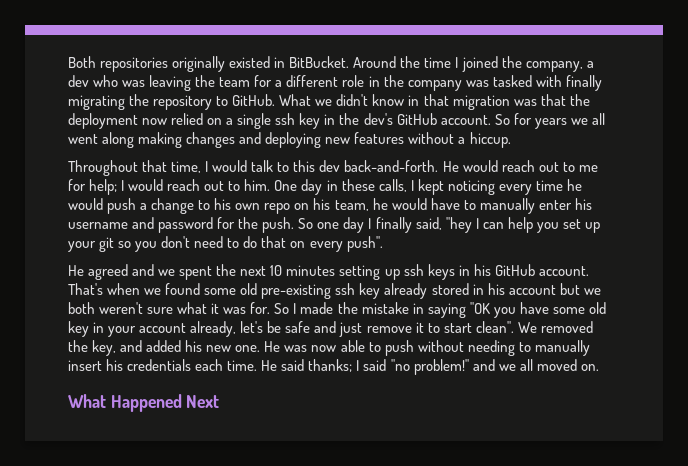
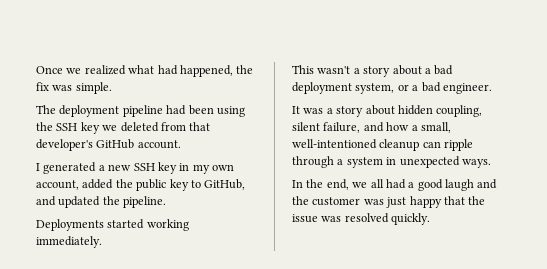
- Both repositories originally existed in BitBucket. Around the time I joined the company, a dev who was leaving the team for a different role in the company was tasked with finally migrating the repository to GitHub. What we didn't know in that migration was that the deployment now relied on a single ssh key in the dev's GitHub account. So for years we all went along making changes and deploying new features without a hiccup.
- Throughout that time, I would talk to this dev back-and-forth. He would reach out to me for help; I would reach out to him. One day in these calls, I kept noticing every time he would push a change to his own repo on his team, he would have to manually enter his username and password for the push. So one day I finally said, "hey I can help you set up your git so you don't need to do that on every push".
- He agreed and we spent the next 10 minutes setting up ssh keys in his GitHub account. That's when we found some old pre-existing ssh key already stored in his account but we both weren't sure what it was for. So I made the mistake in saying "OK you have some old key in your account already, let's be safe and just remove it to start clean". We removed the key, and added his new one. He was now able to push without needing to manually insert his credentials each time. He said thanks; I said "no problem!" and we all moved on.
- What Happened Next
+ Once we realized what had happened, the fix was simple.
+ The deployment pipeline had been using the SSH key we deleted from that developer's GitHub account.
+ I generated a new SSH key in my own account, added the public key to GitHub, and updated the pipeline.
+ Deployments started working immediately.
+ This wasn't a story about a bad deployment system, or a bad engineer.
+ It was a story about hidden coupling, silent failure, and how a small, well-intentioned cleanup can ripple through a system in unexpected ways.
+ In the end, we all had a good laugh and the customer was just happy that the issue was resolved quickly.

